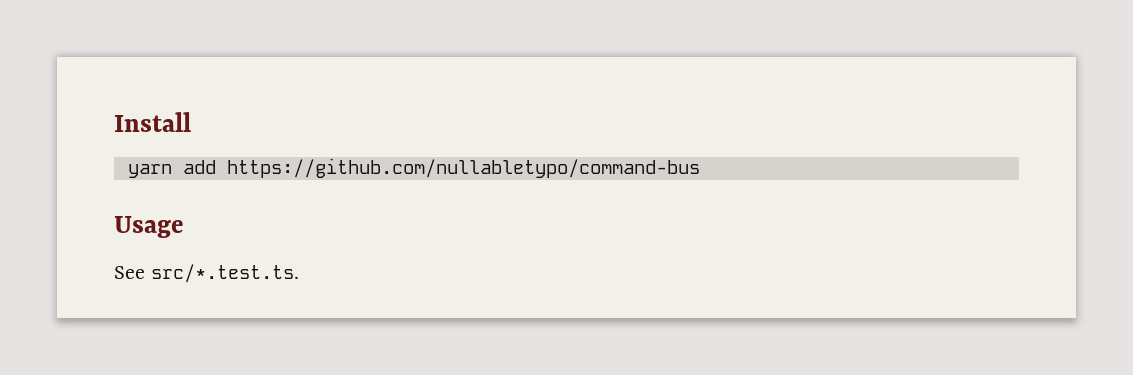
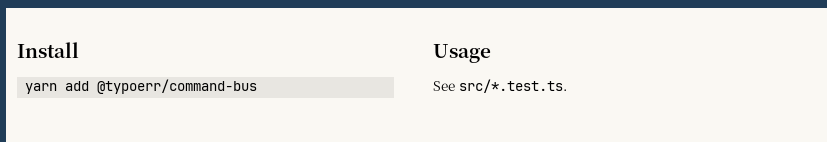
- yarn add https://github.com/nullabletypo/command-bus
+ yarn add @typoerr/command-bus

